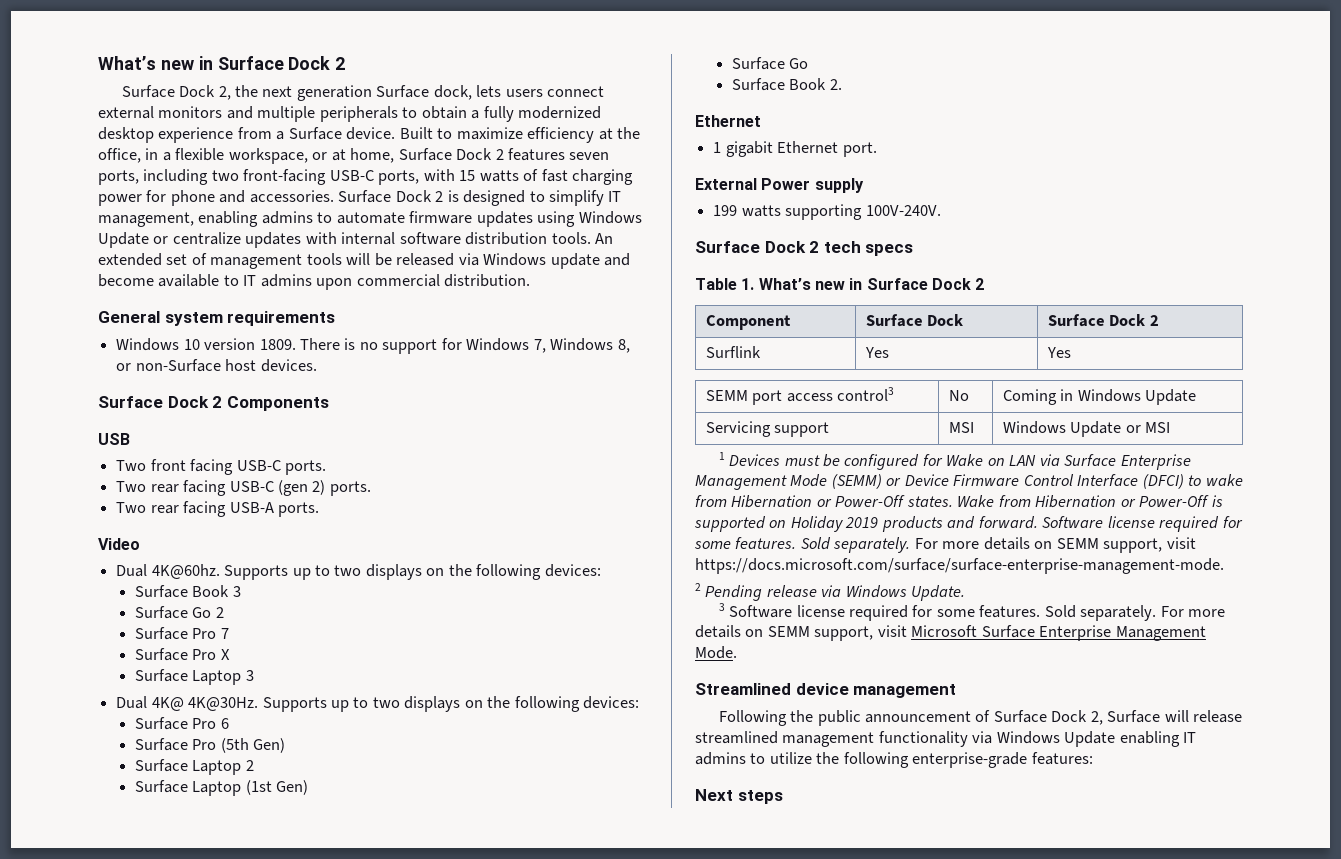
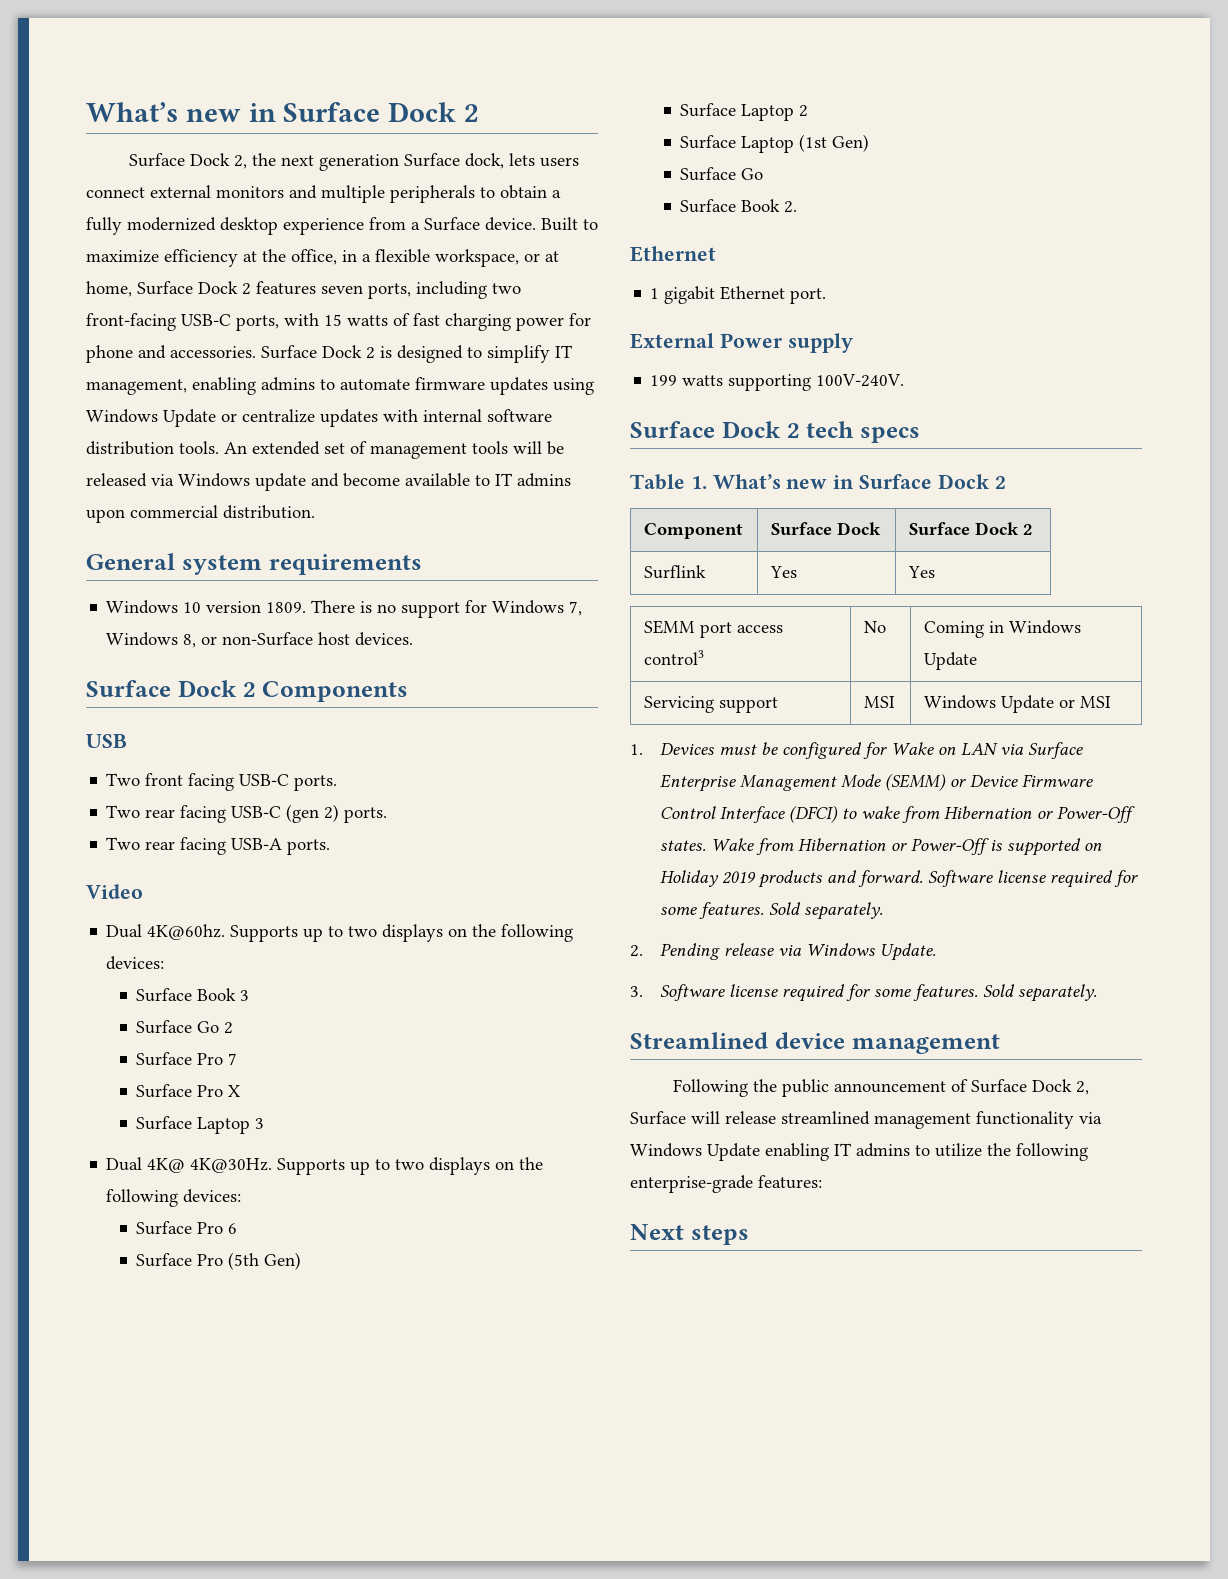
- 1 Devices must be configured for Wake on LAN via Surface Enterprise Management Mode (SEMM) or Device Firmware Control Interface (DFCI) to wake from Hibernation or Power-Off states.
+ 1. Devices must be configured for Wake on LAN via Surface Enterprise Management Mode (SEMM) or Device Firmware Control Interface (DFCI) to wake from Hibernation or Power-Off states.
- Wake from Hibernation or Power-Off is supported on Holiday 2019 products and forward. Software license required for some features. Sold separately. For more details on SEMM support, visit https://docs.microsoft.com/surface/surface-enterprise-management-mode.
- 2 Pending release via Windows Update.
+ Wake from Hibernation or Power-Off is supported on Holiday 2019 products and forward. Software license required for some features. Sold separately.
+ 2. Pending release via Windows Update.
- 3 Software license required for some features. Sold separately. For more details on SEMM support, visit Microsoft Surface Enterprise Management Mode.
+ 3. Software license required for some features. Sold separately.

